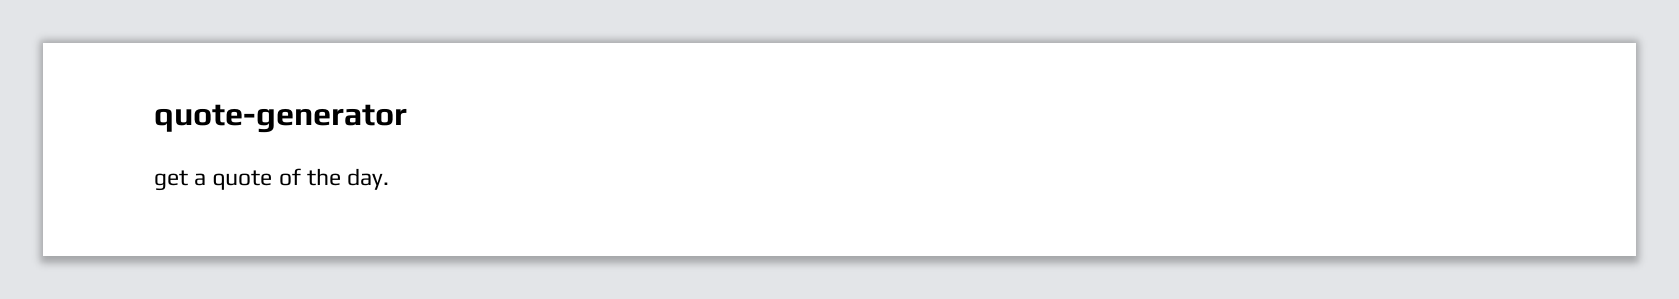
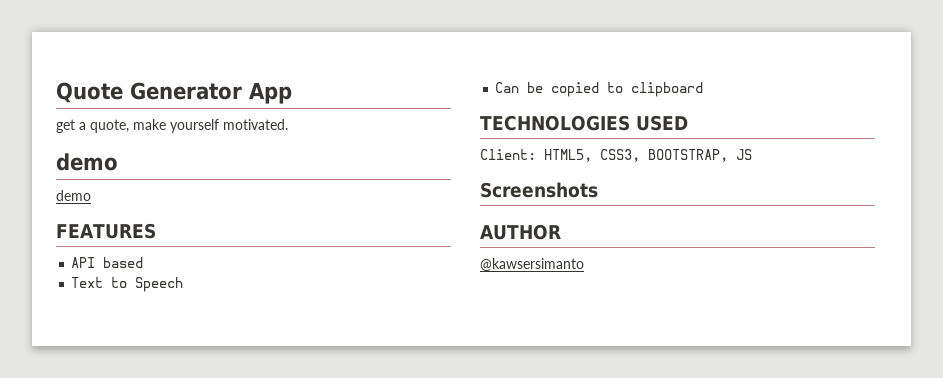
- quote-generator
+ Quote Generator App
- get a quote of the day.
+ get a quote, make yourself motivated.
+ demo
+ demo
+ FEATURES
+ API based
+ Text to Speech
+ Can be copied to clipboard
+ TECHNOLOGIES USED
+ Client: HTML5, CSS3, BOOTSTRAP, JS
+ Screenshots
+ AUTHOR
+ @kawsersimanto

